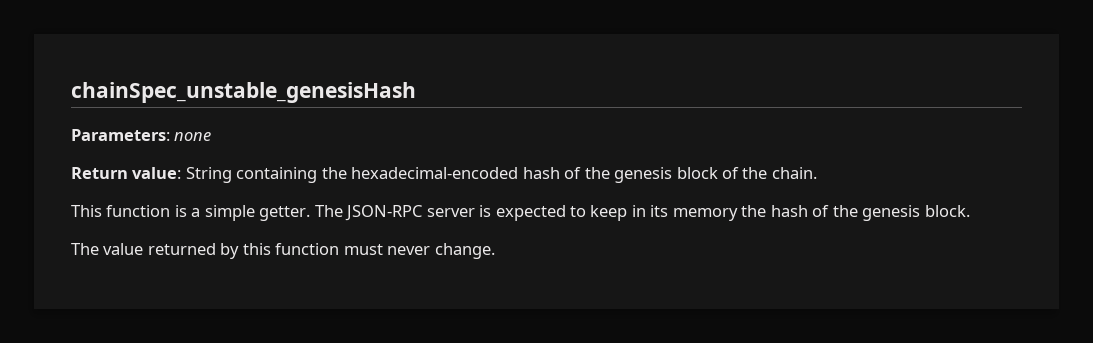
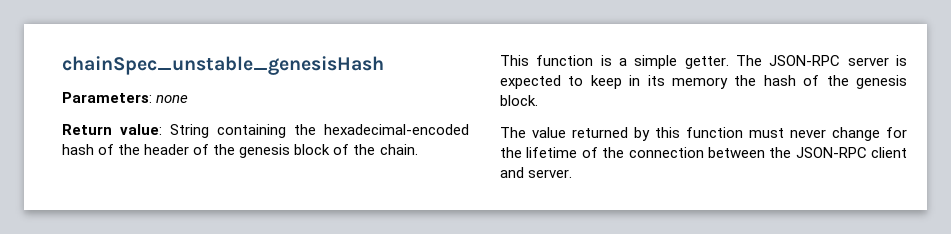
- Return value: String containing the hexadecimal-encoded hash of the genesis block of the chain.
+ Return value: String containing the hexadecimal-encoded hash of the header of the genesis block of the chain.
- The value returned by this function must never change.
+ The value returned by this function must never change for the lifetime of the connection between the JSON-RPC client and server.

